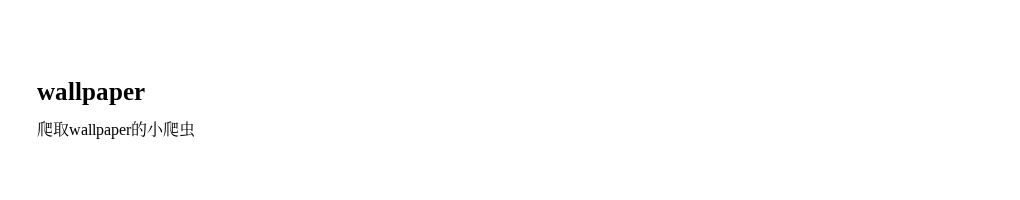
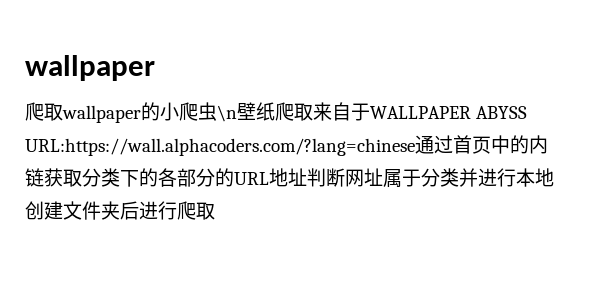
- 爬取wallpaper的小爬虫
+ 爬取wallpaper的小爬虫\n壁纸爬取来自于WALLPAPER ABYSS URL:https://wall.alphacoders.com/?lang=chinese通过首页中的内链获取分类下的各部分的URL地址判断网址属于分类并进行本地创建文件夹后进行爬取

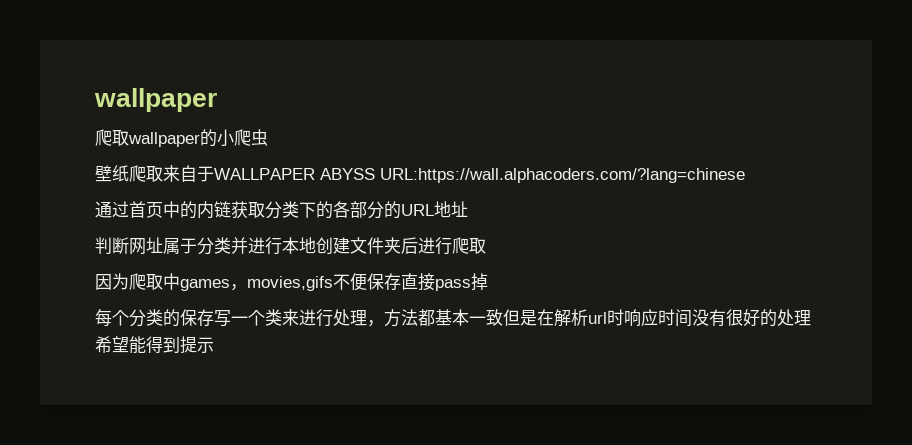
- 爬取wallpaper的小爬虫\n壁纸爬取来自于WALLPAPER ABYSS URL:https://wall.alphacoders.com/?lang=chinese通过首页中的内链获取分类下的各部分的URL地址判断网址属于分类并进行本地创建文件夹后进行爬取
+ 爬取wallpaper的小爬虫
+ 壁纸爬取来自于WALLPAPER ABYSS URL:https://wall.alphacoders.com/?lang=chinese
+ 通过首页中的内链获取分类下的各部分的URL地址
+ 判断网址属于分类并进行本地创建文件夹后进行爬取
+ 因为爬取中games，movies,gifs不便保存直接pass掉
+ 每个分类的保存写一个类来进行处理，方法都基本一致但是在解析url时响应时间没有很好的处理希望能得到提示

